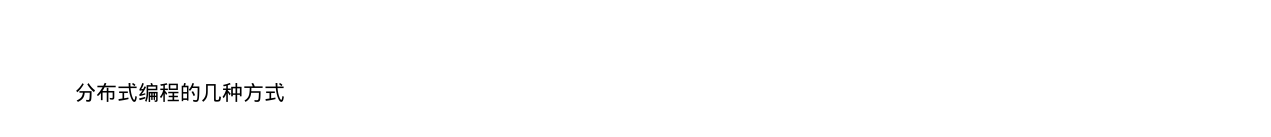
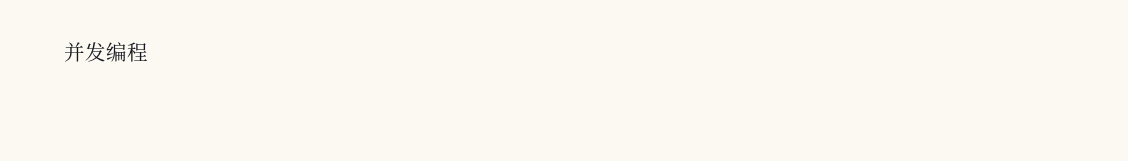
- 分布式编程的几种方式
+ 并发编程

